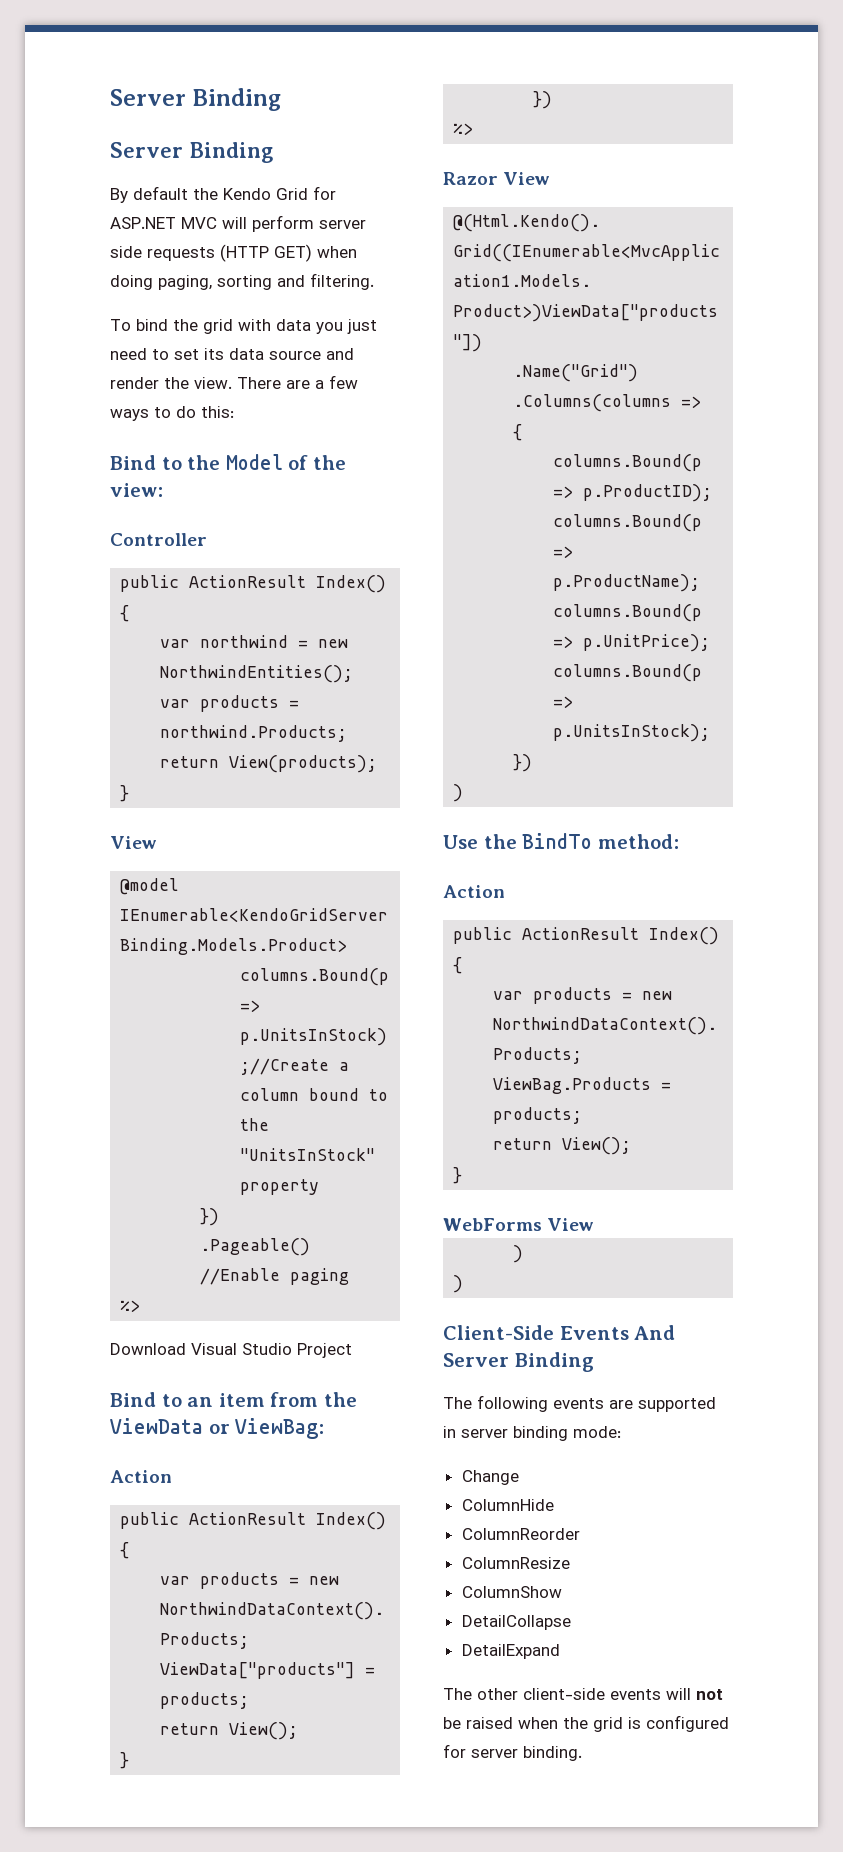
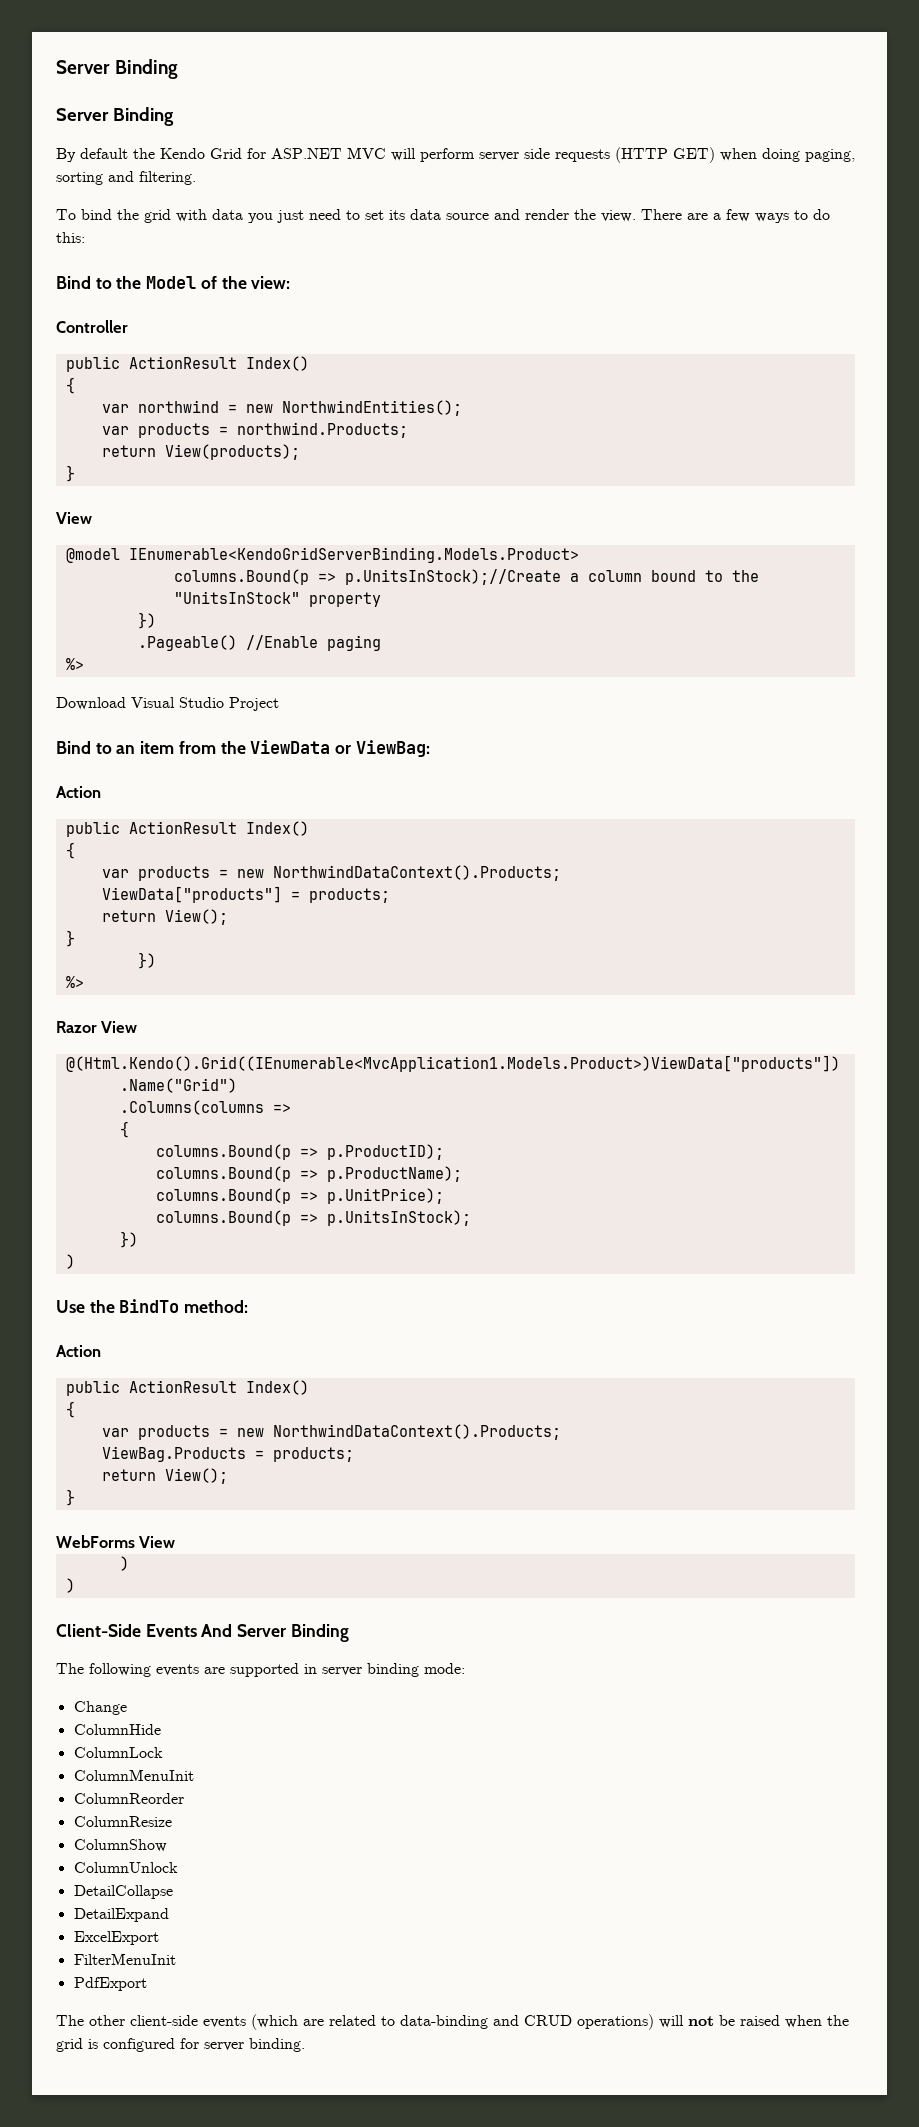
+ ColumnLock
+ ColumnMenuInit
+ ColumnUnlock
+ ExcelExport
+ FilterMenuInit
+ PdfExport
- The other client-side events will not be raised when the grid is configured for server binding.
+ The other client-side events (which are related to data-binding and CRUD operations) will not be raised when the grid is configured for server binding.

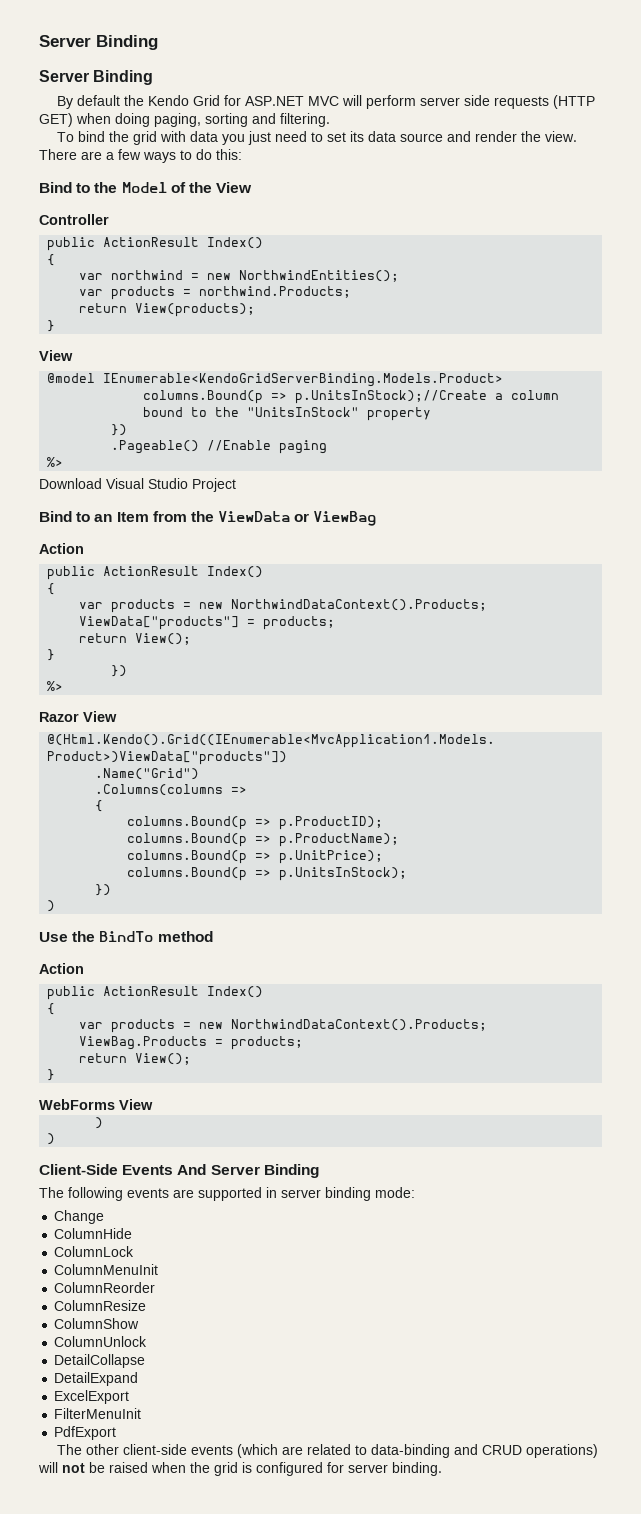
- Bind to the Model of the view:
+ Bind to the Model of the View
- Bind to an item from the ViewData or ViewBag:
+ Bind to an Item from the ViewData or ViewBag
- Use the BindTo method:
+ Use the BindTo method

